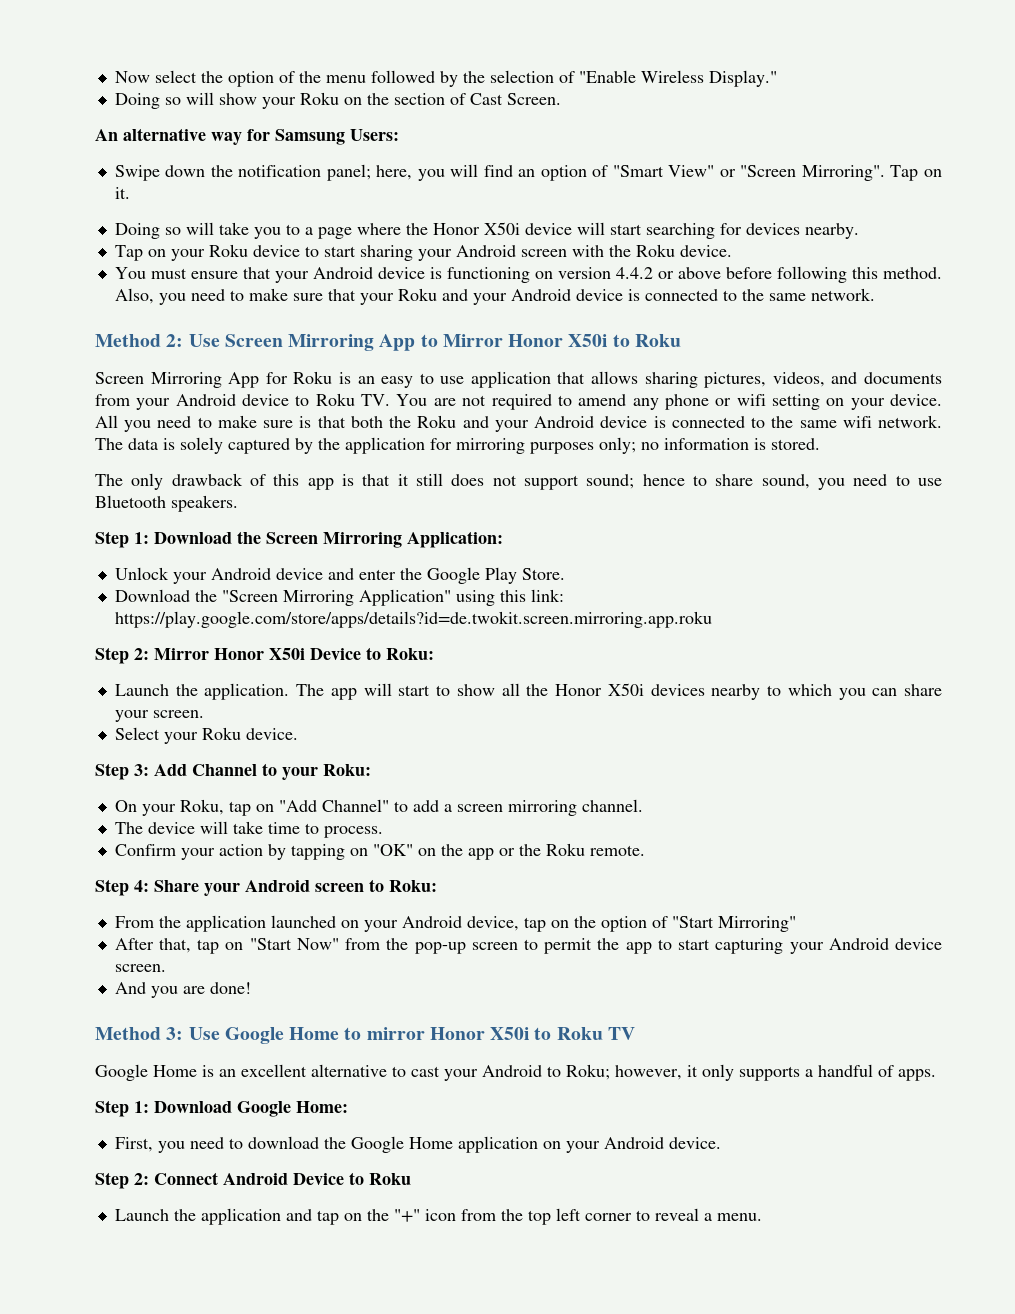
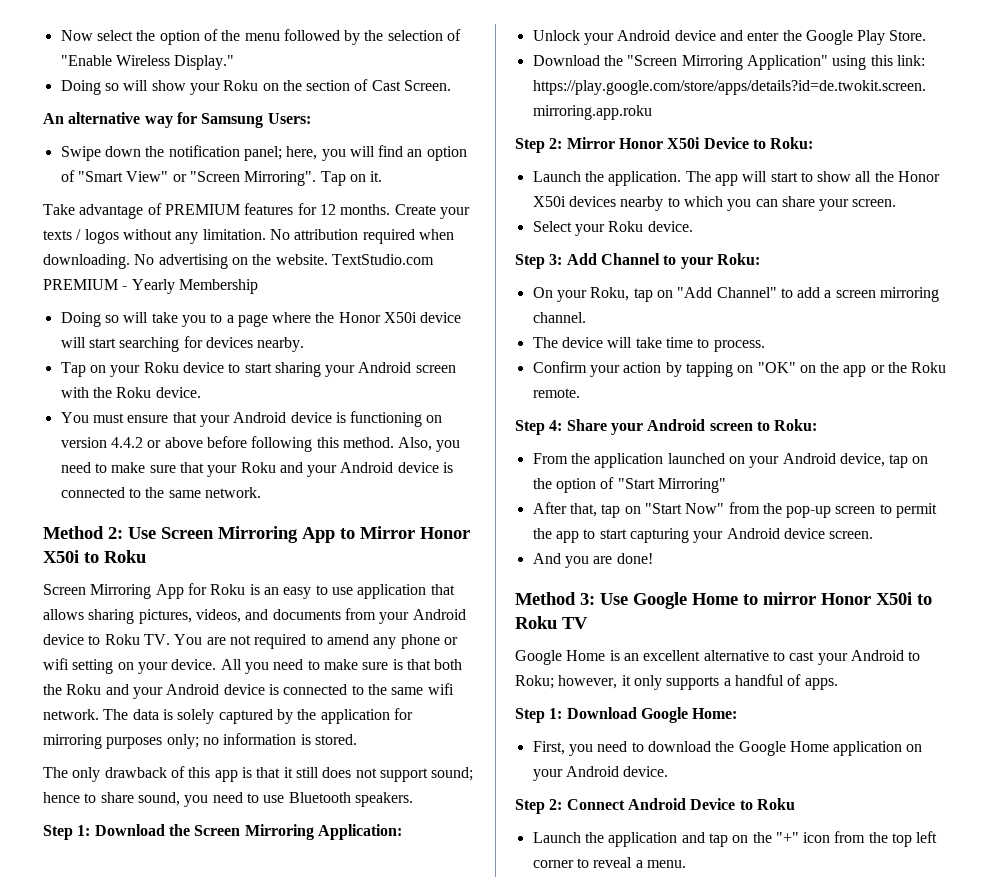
+ Take advantage of PREMIUM features for 12 months. Create your texts / logos without any limitation. No attribution required when downloading. No advertising on the website. TextStudio.com PREMIUM - Yearly Membership

